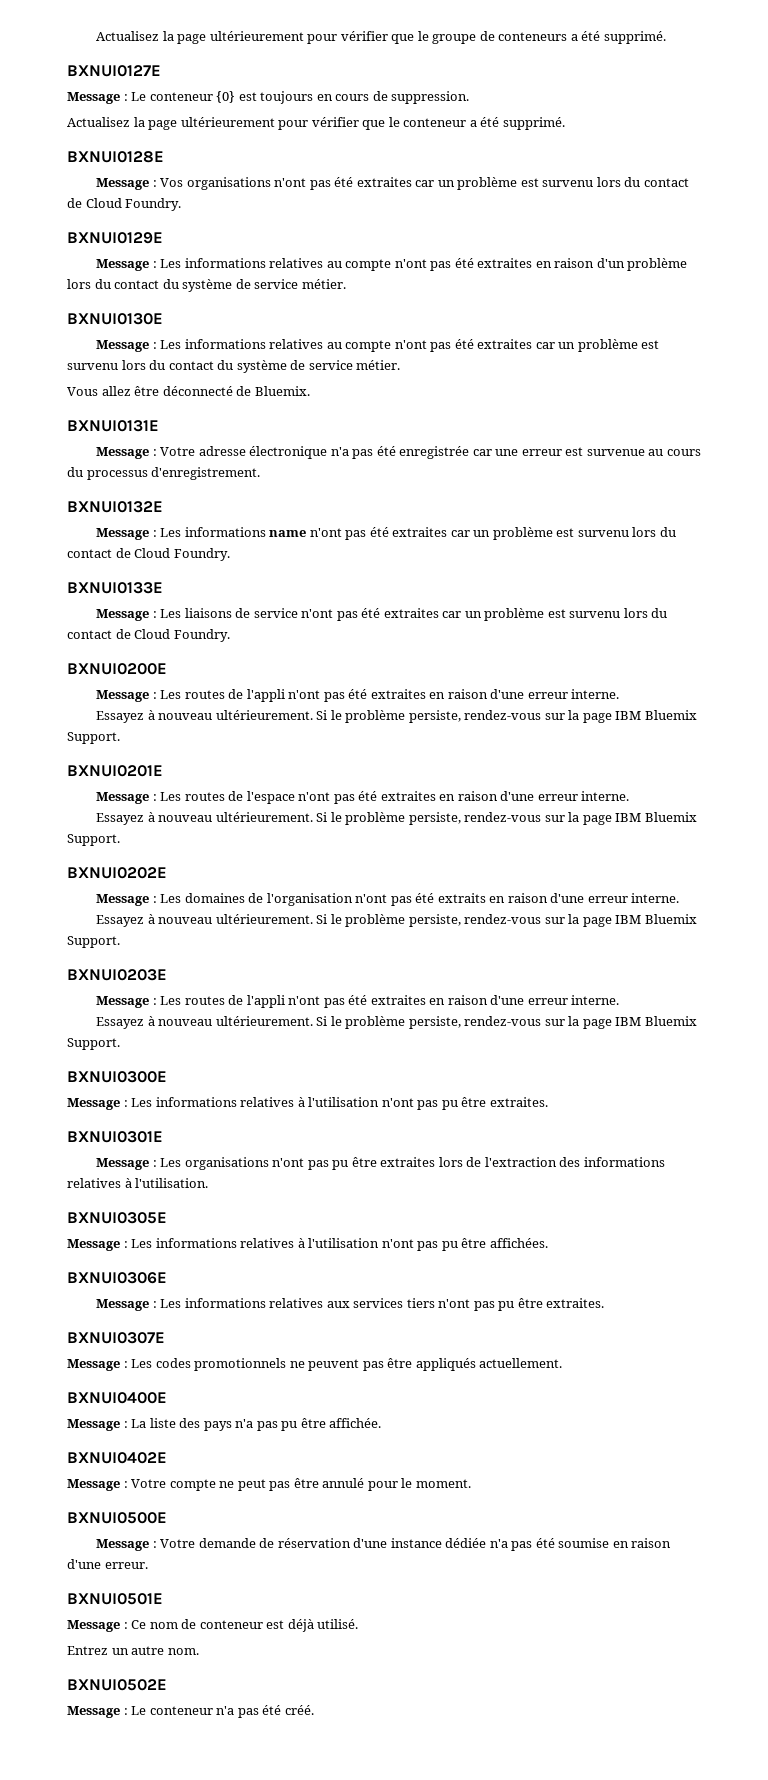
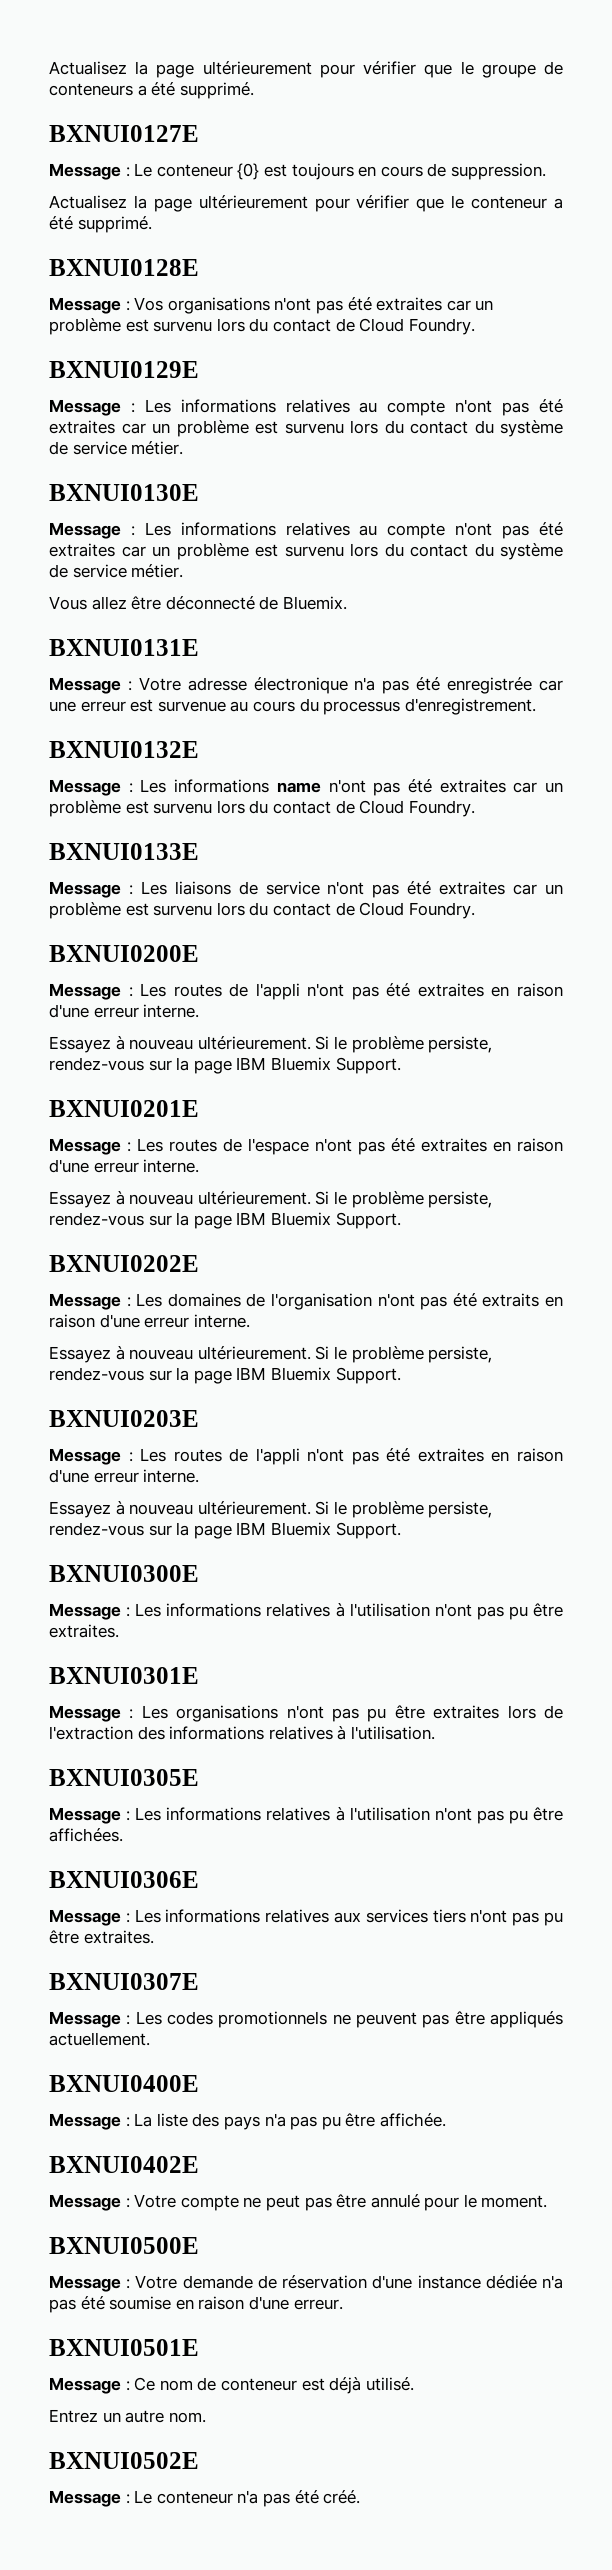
  BXNUI0129E
- Message : Les informations relatives au compte n'ont pas été extraites en raison d'un problème lors du contact du système de service métier.
+ Message : Les informations relatives au compte n'ont pas été extraites car un problème est survenu lors du contact du système de service métier.

